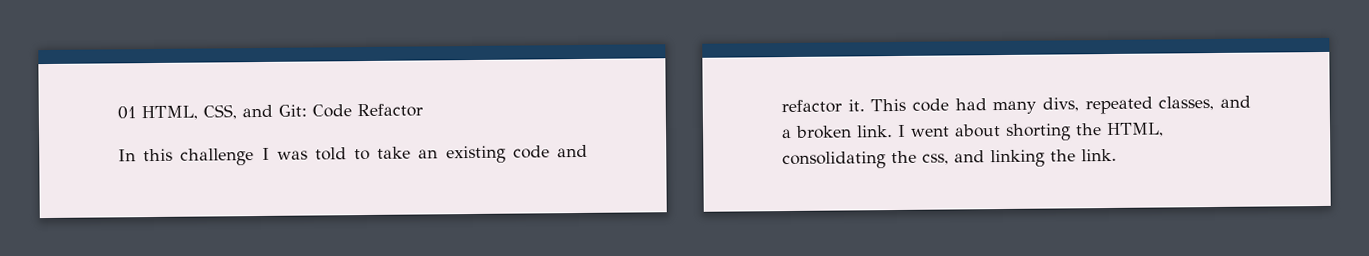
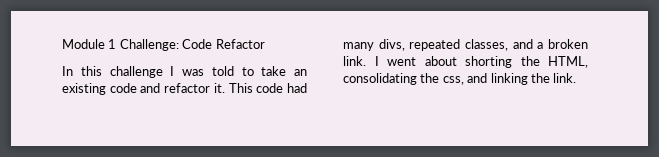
- 01 HTML, CSS, and Git: Code Refactor
+ Module 1 Challenge: Code Refactor

